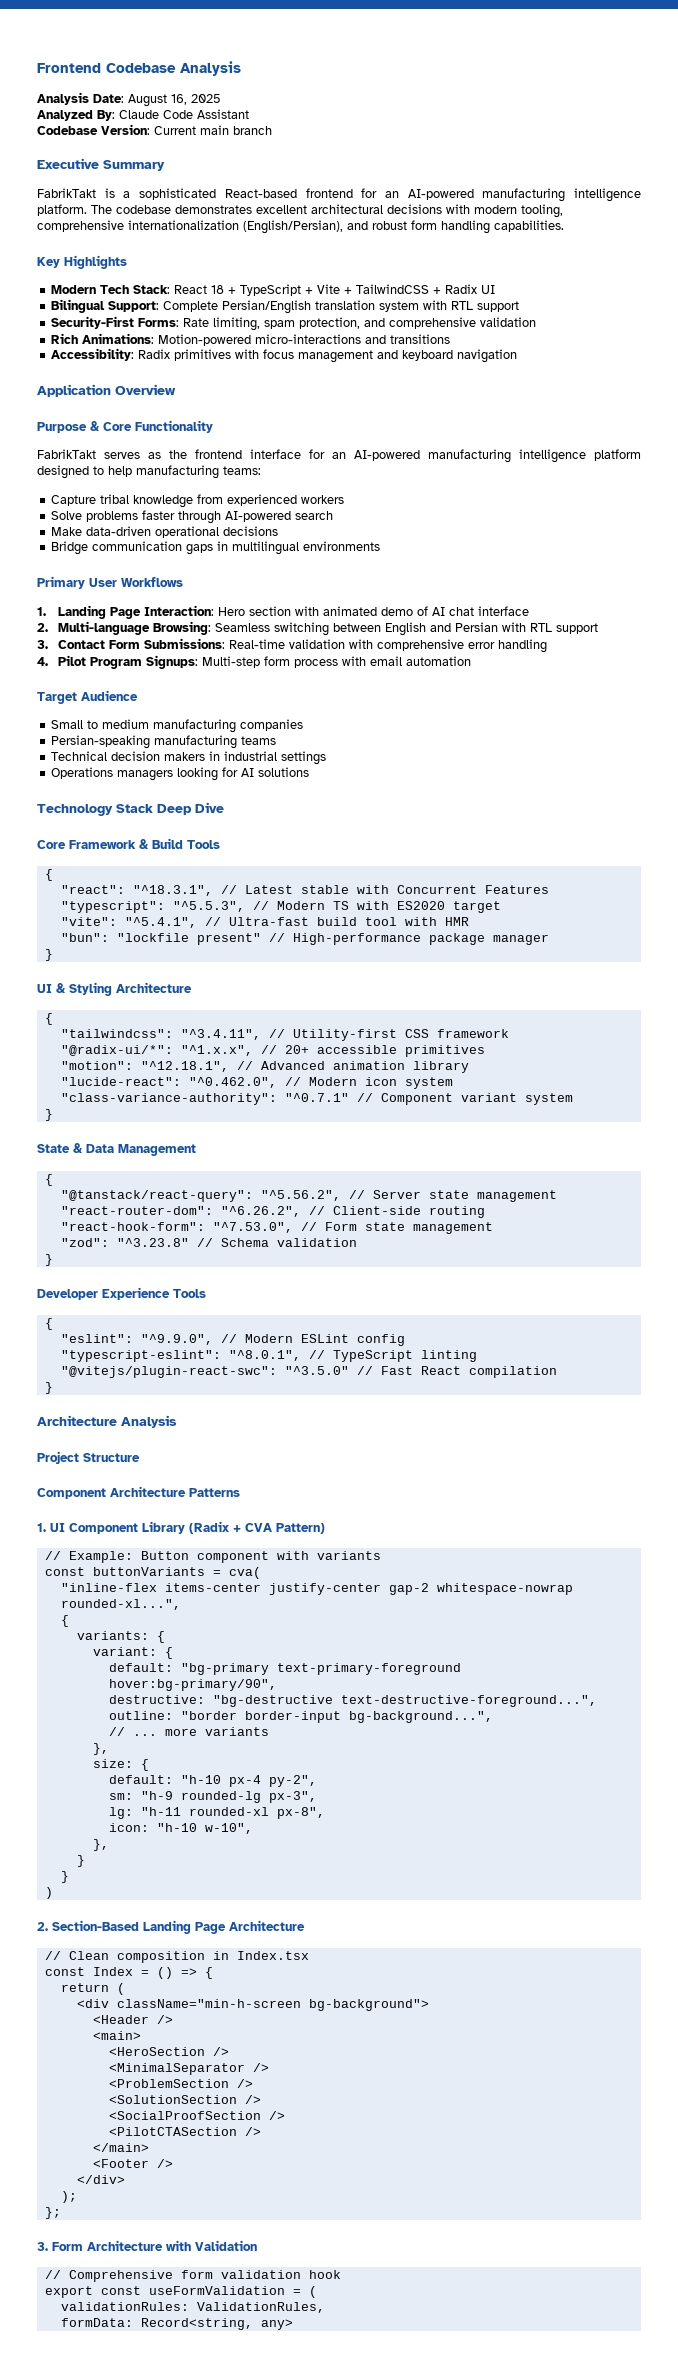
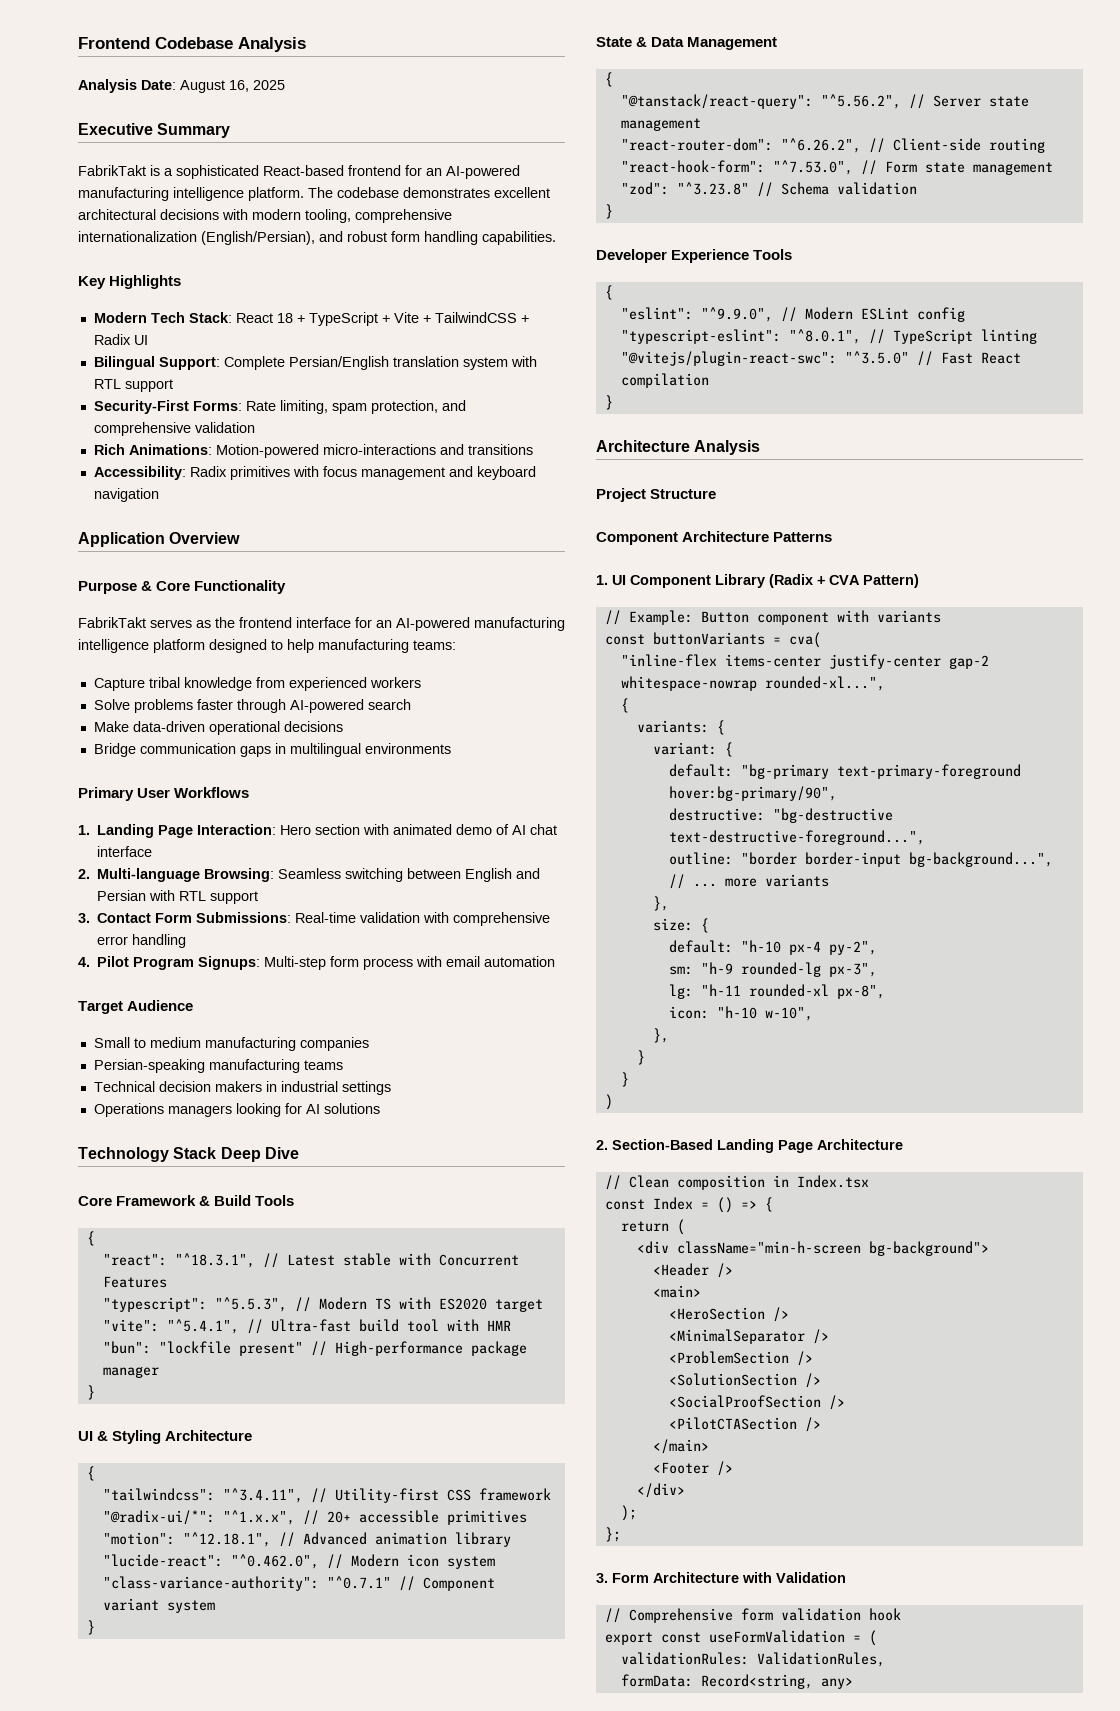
- Analyzed By: Claude Code Assistant
- Codebase Version: Current main branch

